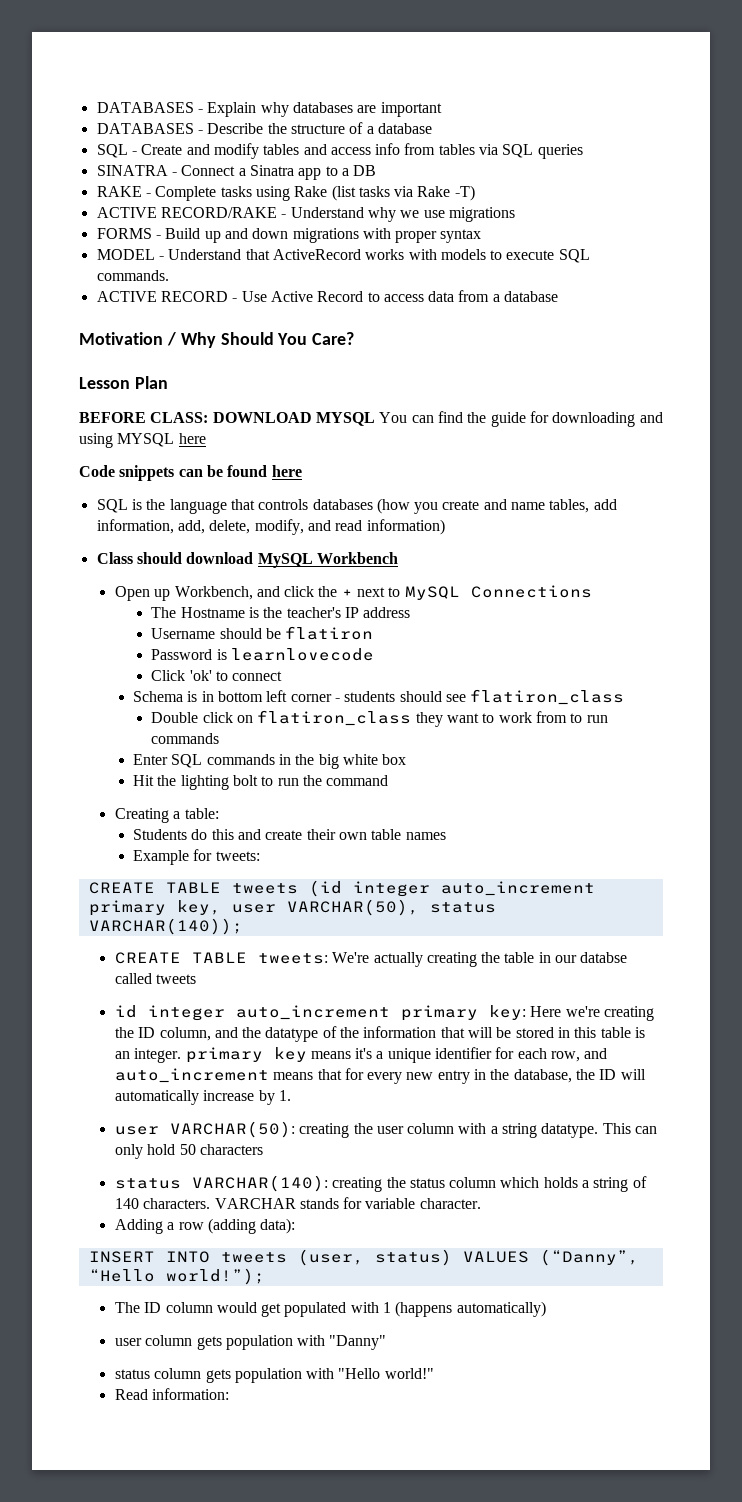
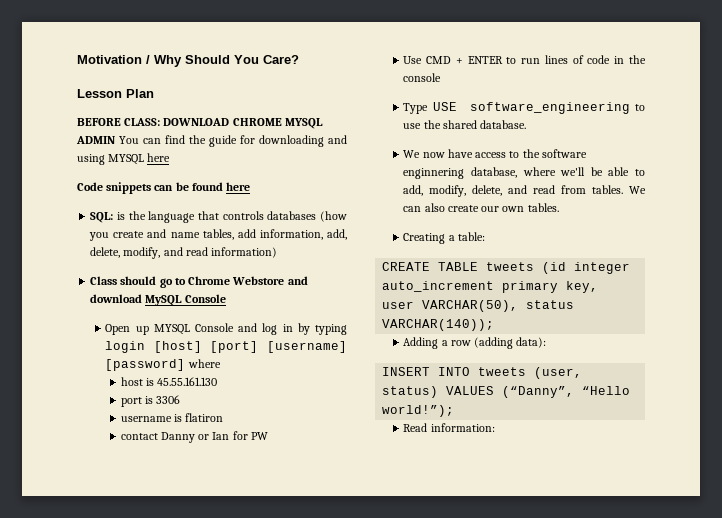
- DATABASES - Explain why databases are important
- DATABASES - Describe the structure of a database
- SQL - Create and modify tables and access info from tables via SQL queries
- SINATRA - Connect a Sinatra app to a DB
- RAKE - Complete tasks using Rake (list tasks via Rake -T)
- ACTIVE RECORD/RAKE - Understand why we use migrations
- FORMS - Build up and down migrations with proper syntax
- MODEL - Understand that ActiveRecord works with models to execute SQL commands.
- ACTIVE RECORD - Use Active Record to access data from a database
- BEFORE CLASS: DOWNLOAD MYSQL You can find the guide for downloading and using MYSQL here
+ BEFORE CLASS: DOWNLOAD CHROME MYSQL ADMIN You can find the guide for downloading and using MYSQL here
- SQL is the language that controls databases (how you create and name tables, add information, add, delete, modify, and read information)
+ SQL: is the language that controls databases (how you create and name tables, add information, add, delete, modify, and read information)
- Class should download MySQL Workbench
+ Class should go to Chrome Webstore and download MySQL Console
- Open up Workbench, and click the + next to MySQL Connections
- The Hostname is the teacher's IP address
- Username should be flatiron
- Password is learnlovecode
- Click 'ok' to connect
- Schema is in bottom left corner - students should see flatiron_class
- Double click on flatiron_class they want to work from to run commands
- Enter SQL commands in the big white box
- Hit the lighting bolt to run the command
+ Open up MYSQL Console and log in by typing login [host] [port] [username] [password] where
+ host is 45.55.161.130
+ port is 3306
+ username is flatiron
+ contact Danny or Ian for PW
+ Use CMD + ENTER to run lines of code in the console
+ Type USE software_engineering to use the shared database.
+ We now have access to the software enginnering database, where we'll be able to add, modify, delete, and read from tables. We can also create our own tables.
  Creating a table:
- Students do this and create their own table names
- Example for tweets:
- CREATE TABLE tweets: We're actually creating the table in our databse called tweets
- id integer auto_increment primary key: Here we're creating the ID column, and the datatype of the information that will be stored in this table is an integer. primary key means it's a unique identifier for each row, and auto_increment means that for every new entry in the database, the ID will automatically increase by 1.
- user VARCHAR(50): creating the user column with a string datatype. This can only hold 50 characters
- status VARCHAR(140): creating the status column which holds a string of 140 characters. VARCHAR stands for variable character.
- The ID column would get populated with 1 (happens automatically)
- user column gets population with "Danny"
- status column gets population with "Hello world!"

